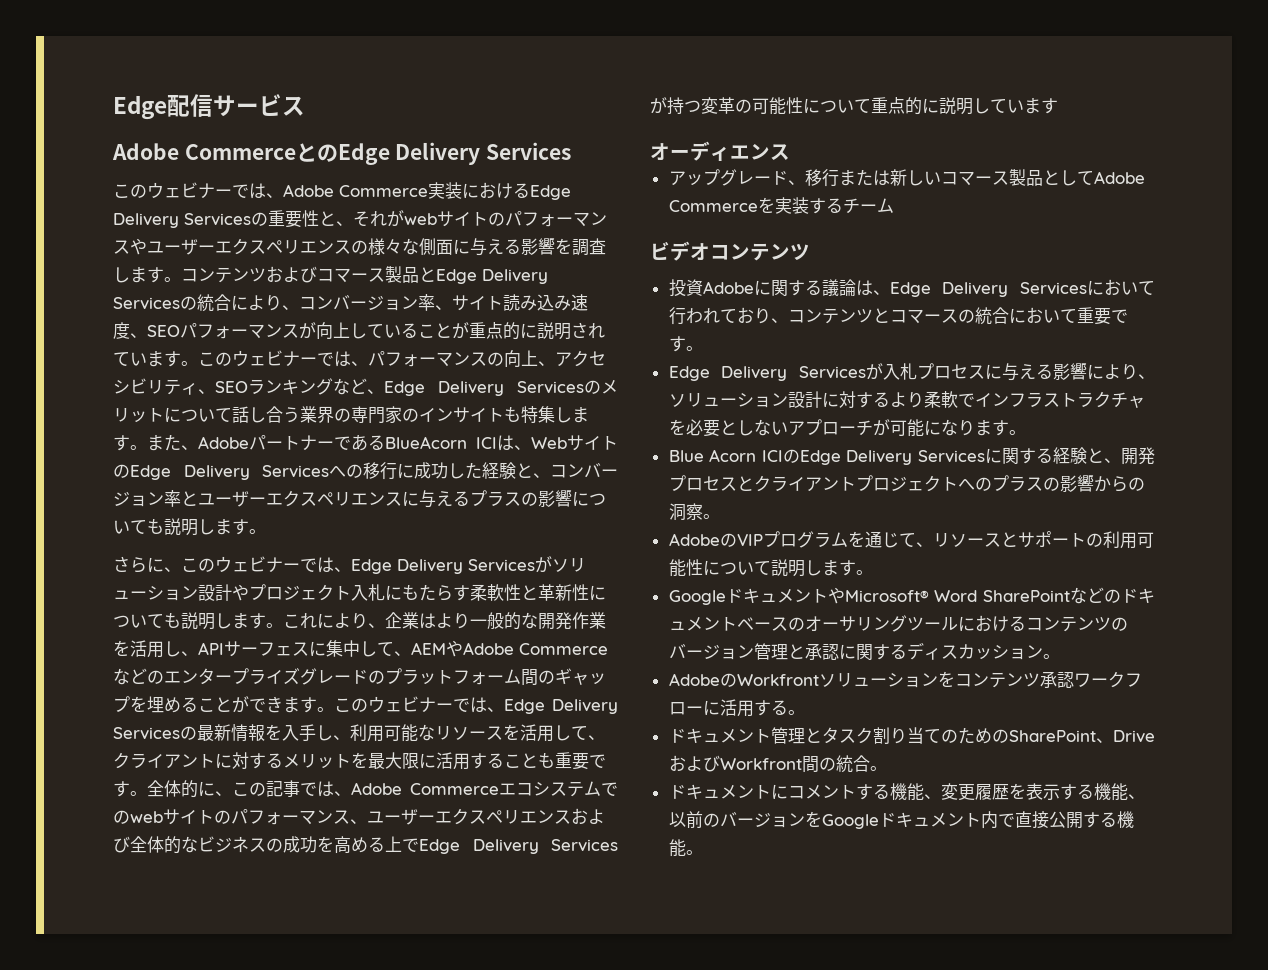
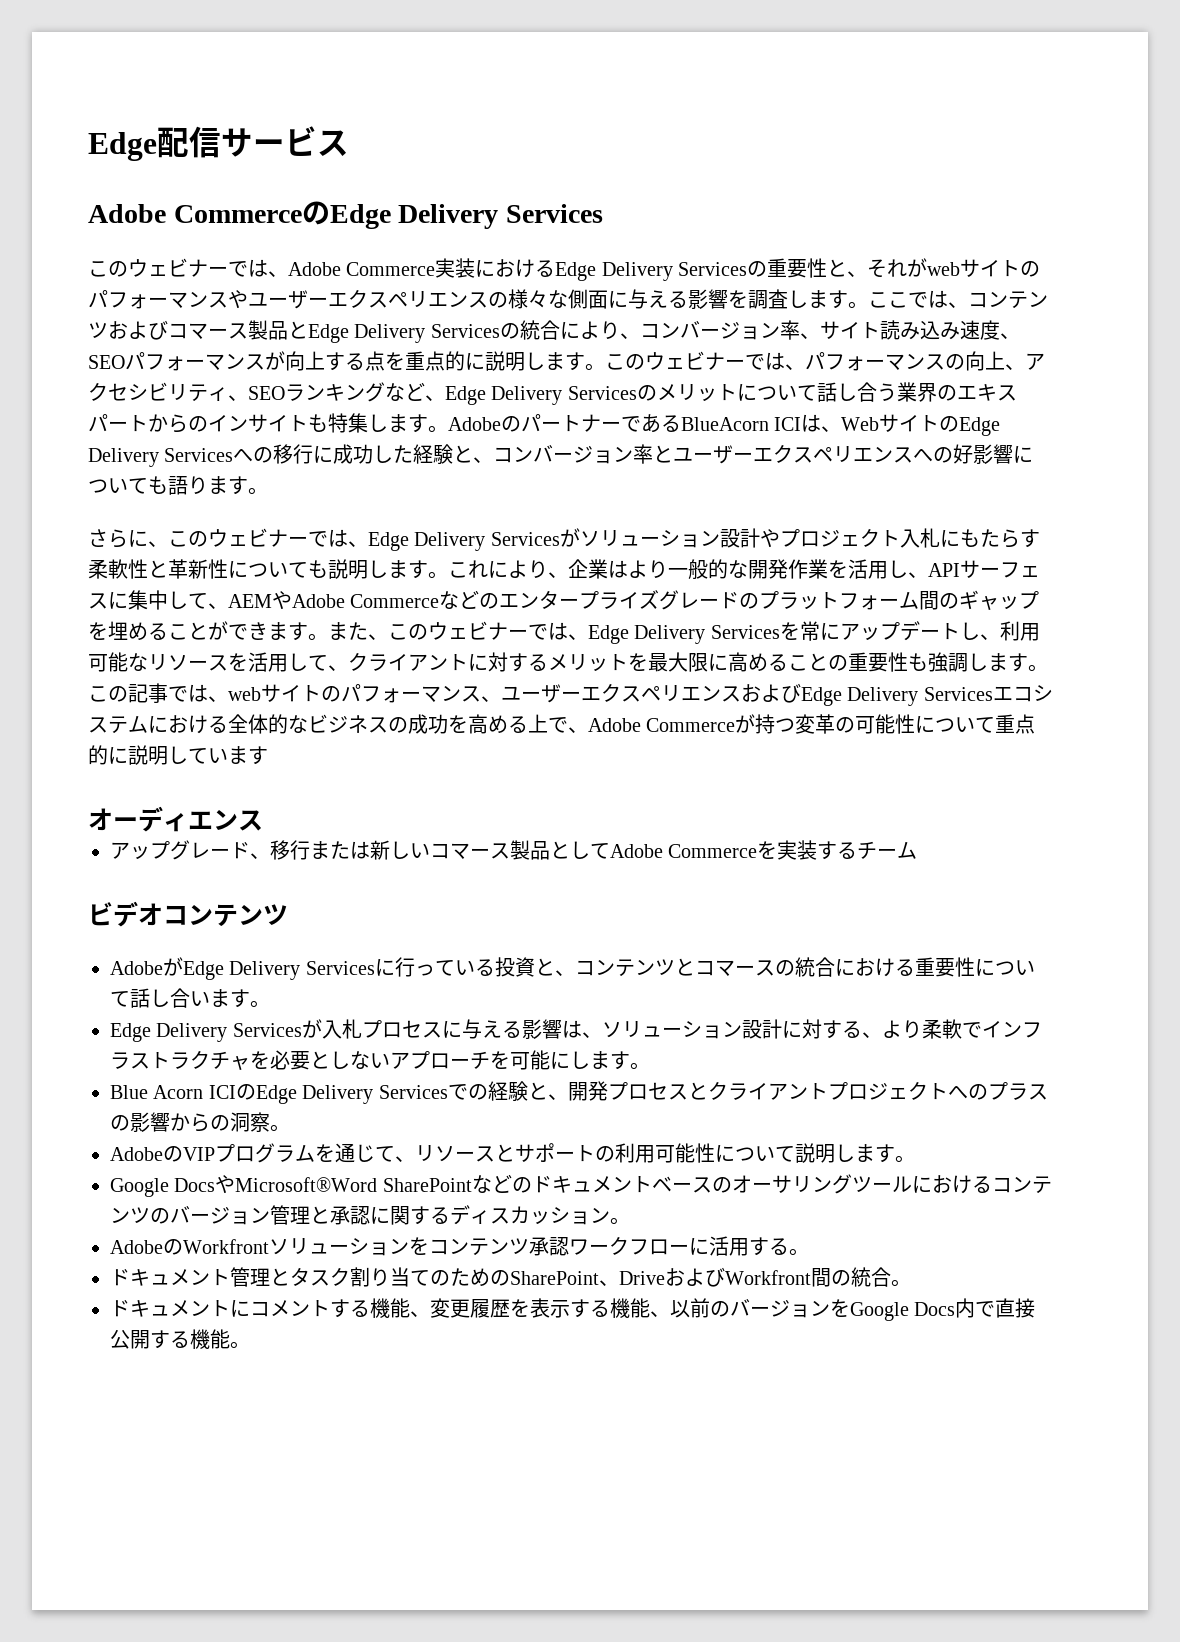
- Adobe CommerceとのEdge Delivery Services
+ Adobe CommerceのEdge Delivery Services
- コンテンツおよびコマース製品とEdge Delivery Servicesの統合により、コンバージョン率、サイト読み込み速度、SEOパフォーマンスが向上していることが重点的に説明されています。
+ ここでは、コンテンツおよびコマース製品とEdge Delivery Servicesの統合により、コンバージョン率、サイト読み込み速度、SEOパフォーマンスが向上する点を重点的に説明します。
- このウェビナーでは、パフォーマンスの向上、アクセシビリティ、SEOランキングなど、Edge Delivery Servicesのメリットについて話し合う業界の専門家のインサイトも特集します。
+ このウェビナーでは、パフォーマンスの向上、アクセシビリティ、SEOランキングなど、Edge Delivery Servicesのメリットについて話し合う業界のエキスパートからのインサイトも特集します。
- また、AdobeパートナーであるBlueAcorn ICIは、WebサイトのEdge Delivery Servicesへの移行に成功した経験と、コンバージョン率とユーザーエクスペリエンスに与えるプラスの影響についても説明します。
+ AdobeのパートナーであるBlueAcorn ICIは、WebサイトのEdge Delivery Servicesへの移行に成功した経験と、コンバージョン率とユーザーエクスペリエンスへの好影響についても語ります。
- このウェビナーでは、Edge Delivery Servicesの最新情報を入手し、利用可能なリソースを活用して、クライアントに対するメリットを最大限に活用することも重要です。全体的に、この記事では、Adobe Commerceエコシステムでのwebサイトのパフォーマンス、ユーザーエクスペリエンスおよび全体的なビジネスの成功を高める上でEdge Delivery Servicesが持つ変革の可能性について重点的に説明しています
+ また、このウェビナーでは、Edge Delivery Servicesを常にアップデートし、利用可能なリソースを活用して、クライアントに対するメリットを最大限に高めることの重要性も強調します。この記事では、webサイトのパフォーマンス、ユーザーエクスペリエンスおよびEdge Delivery Servicesエコシステムにおける全体的なビジネスの成功を高める上で、Adobe Commerceが持つ変革の可能性について重点的に説明しています
- 投資Adobeに関する議論は、Edge Delivery Servicesにおいて行われており、コンテンツとコマースの統合において重要です。
+ AdobeがEdge Delivery Servicesに行っている投資と、コンテンツとコマースの統合における重要性について話し合います。
- Edge Delivery Servicesが入札プロセスに与える影響により、ソリューション設計に対するより柔軟でインフラストラクチャを必要としないアプローチが可能になります。
+ Edge Delivery Servicesが入札プロセスに与える影響は、ソリューション設計に対する、より柔軟でインフラストラクチャを必要としないアプローチを可能にします。
- Blue Acorn ICIのEdge Delivery Servicesに関する経験と、開発プロセスとクライアントプロジェクトへのプラスの影響からの洞察。
+ Blue Acorn ICIのEdge Delivery Servicesでの経験と、開発プロセスとクライアントプロジェクトへのプラスの影響からの洞察。
- GoogleドキュメントやMicrosoft® Word SharePointなどのドキュメントベースのオーサリングツールにおけるコンテンツのバージョン管理と承認に関するディスカッション。
+ Google DocsやMicrosoft®Word SharePointなどのドキュメントベースのオーサリングツールにおけるコンテンツのバージョン管理と承認に関するディスカッション。
- ドキュメントにコメントする機能、変更履歴を表示する機能、以前のバージョンをGoogleドキュメント内で直接公開する機能。
+ ドキュメントにコメントする機能、変更履歴を表示する機能、以前のバージョンをGoogle Docs内で直接公開する機能。

